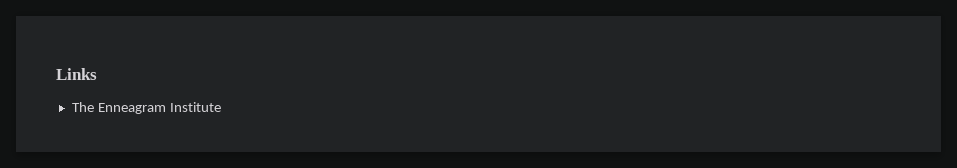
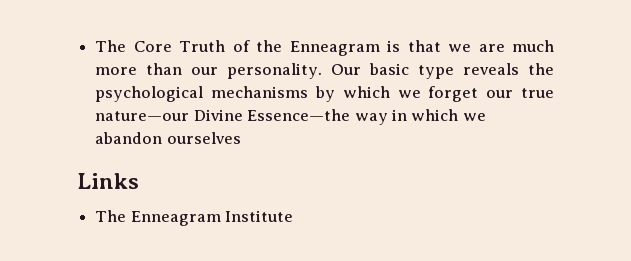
+ The Core Truth of the Enneagram is that we are much more than our personality. Our basic type reveals the psychological mechanisms by which we forget our true nature—our Divine Essence—the way in which we abandon ourselves

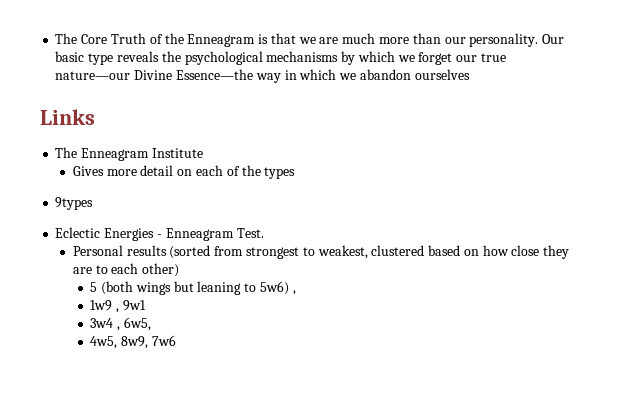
+ Gives more detail on each of the types
+ 9types
+ Eclectic Energies - Enneagram Test.
+ Personal results (sorted from strongest to weakest, clustered based on how close they are to each other)
+ 5 (both wings but leaning to 5w6) ,
+ 1w9 , 9w1
+ 3w4 , 6w5,
+ 4w5, 8w9, 7w6

